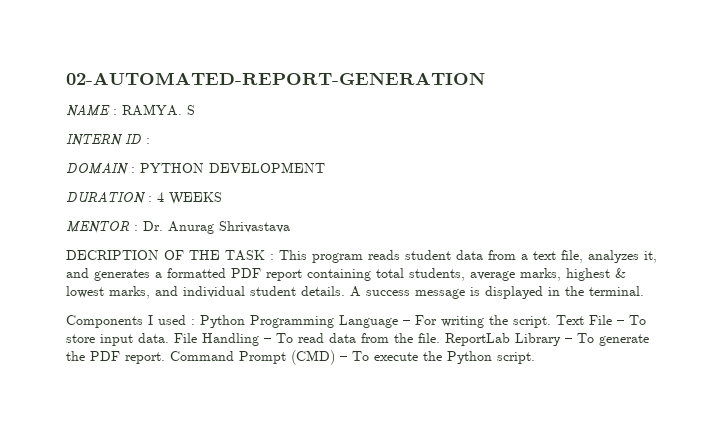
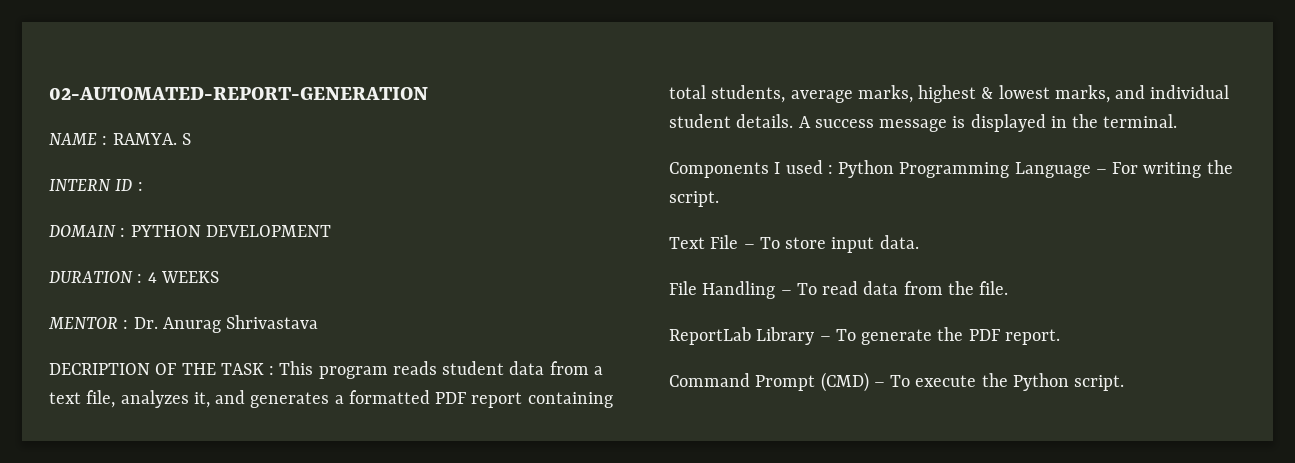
- Components I used : Python Programming Language – For writing the script. Text File – To store input data. File Handling – To read data from the file. ReportLab Library – To generate the PDF report. Command Prompt (CMD) – To execute the Python script.
+ Components I used : Python Programming Language – For writing the script.
+ Text File – To store input data.
+ File Handling – To read data from the file.
+ ReportLab Library – To generate the PDF report.
+ Command Prompt (CMD) – To execute the Python script.

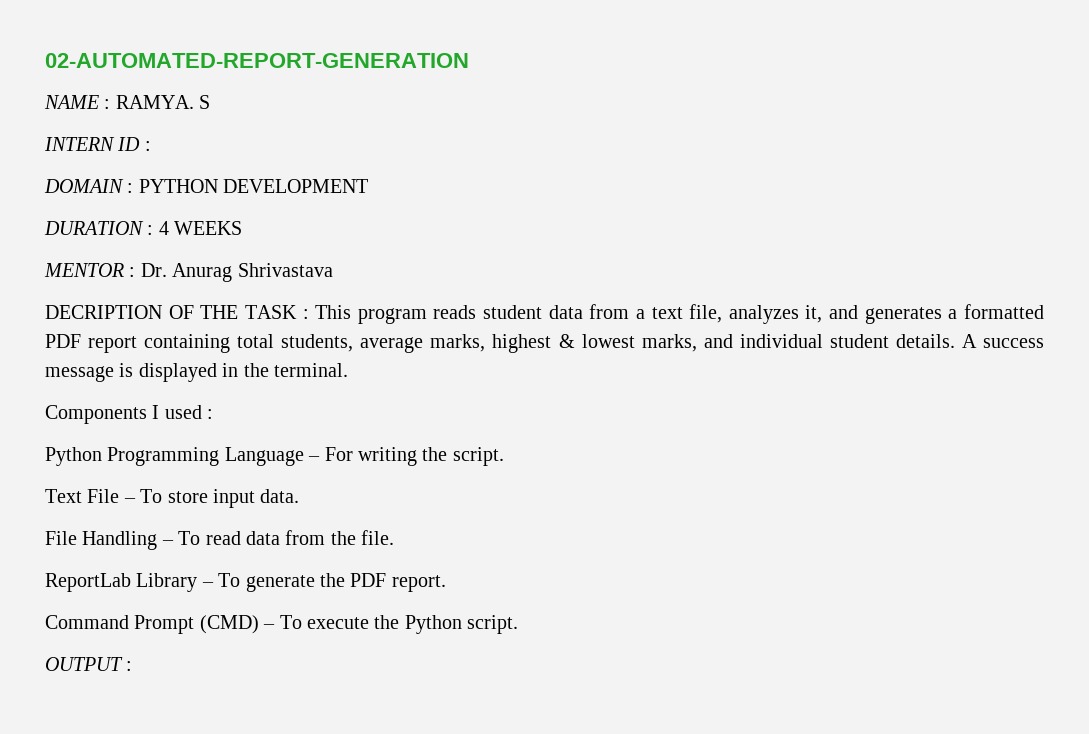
- Components I used : Python Programming Language – For writing the script.
+ Components I used :
+ Python Programming Language – For writing the script.
+ OUTPUT :

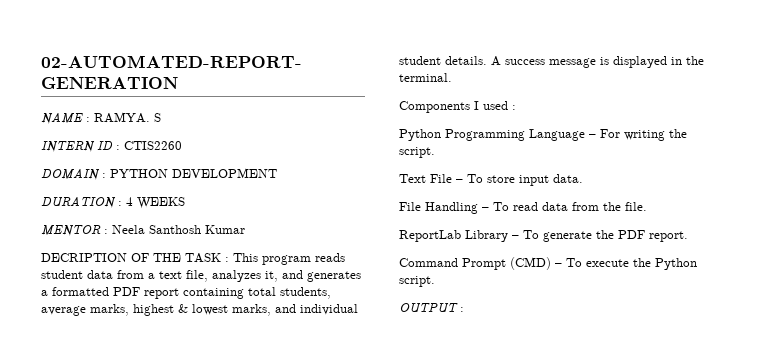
- INTERN ID :
+ INTERN ID : CTIS2260
- MENTOR : Dr. Anurag Shrivastava
+ MENTOR : Neela Santhosh Kumar

